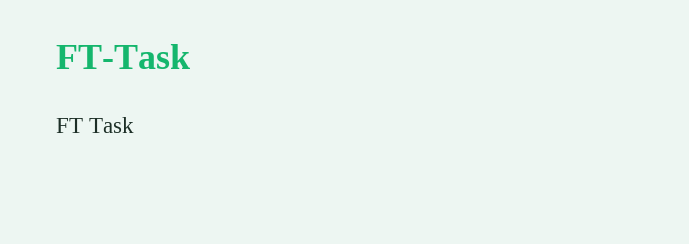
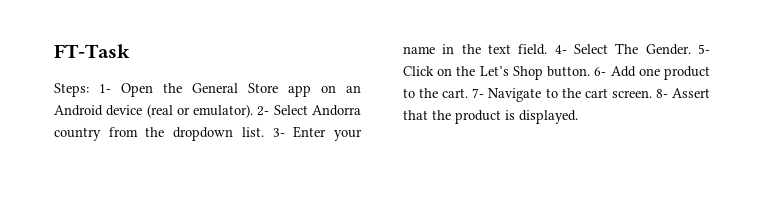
- FT Task
+ Steps: 1- Open the General Store app on an Android device (real or emulator). 2- Select Andorra country from the dropdown list. 3- Enter your name in the text field. 4- Select The Gender. 5- Click on the Let’s Shop button. 6- Add one product to the cart. 7- Navigate to the cart screen. 8- Assert that the product is displayed.

